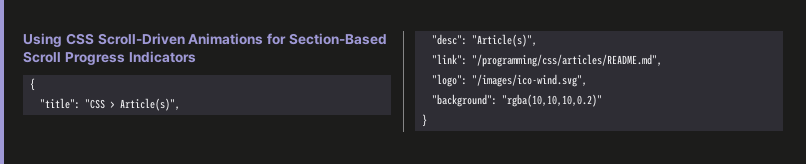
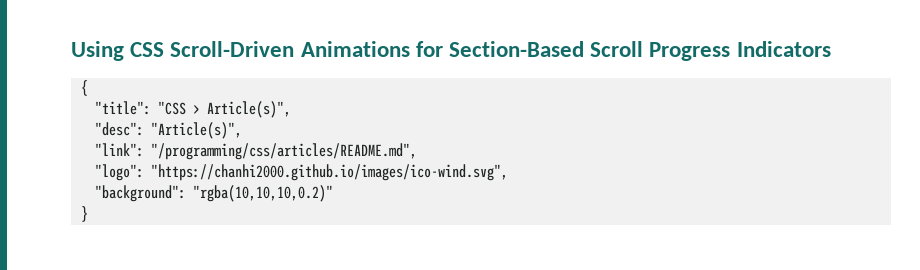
- "logo": "/images/ico-wind.svg",
+ "logo": "https://chanhi2000.github.io/images/ico-wind.svg",

